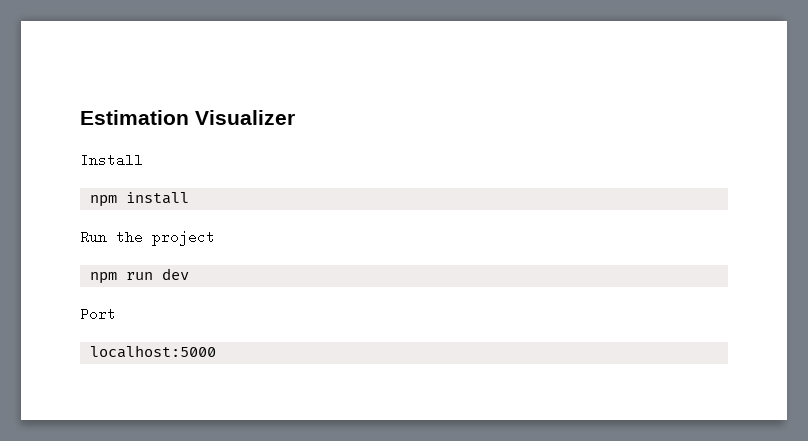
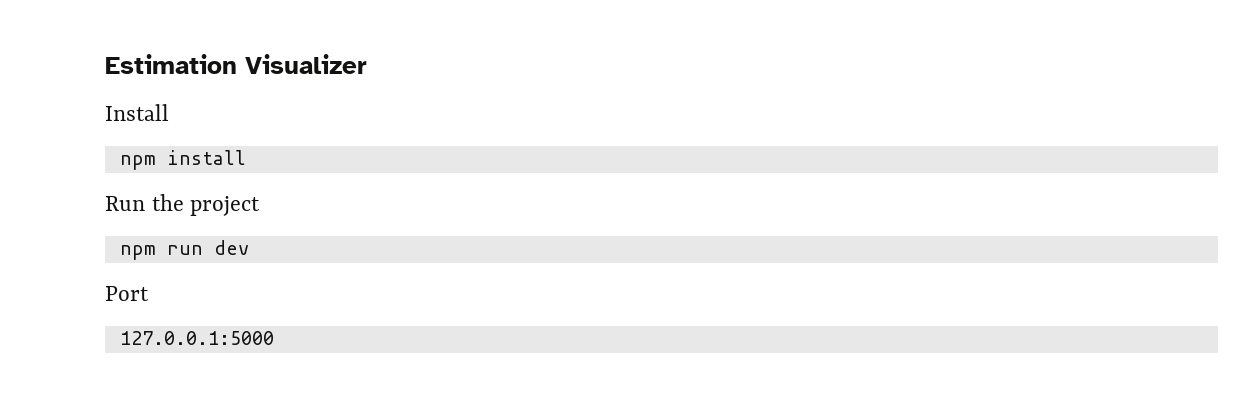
- localhost:5000
+ 127.0.0.1:5000

